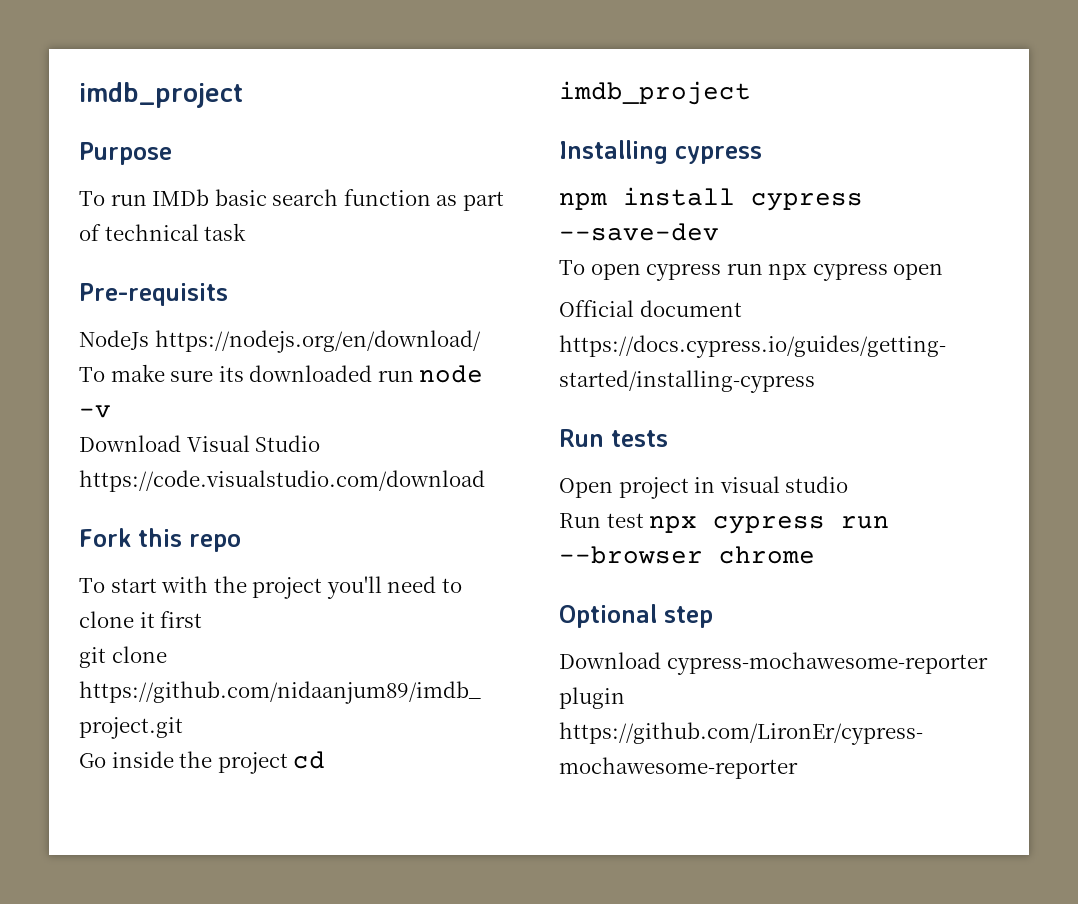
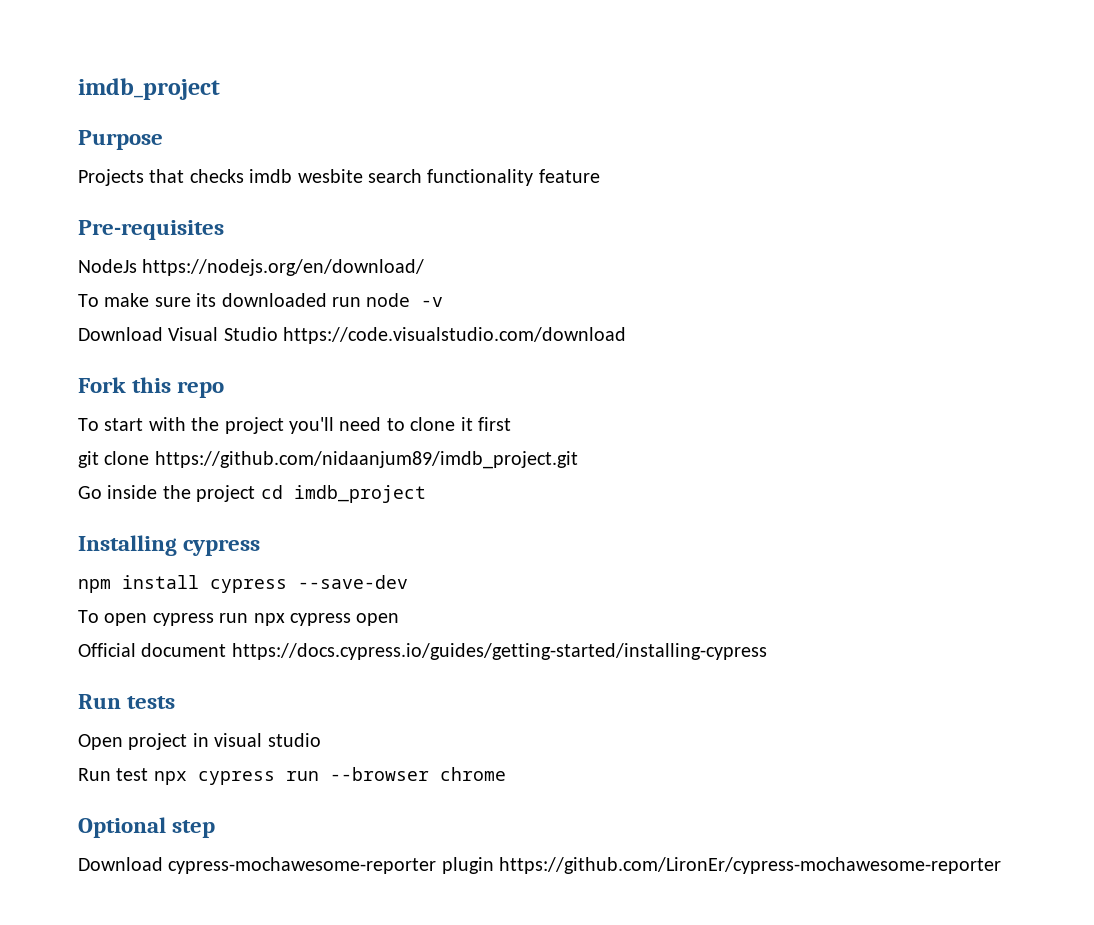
- To run IMDb basic search function as part of technical task
- Pre-requisits
+ Projects that checks imdb wesbite search functionality feature
+ Pre-requisites

